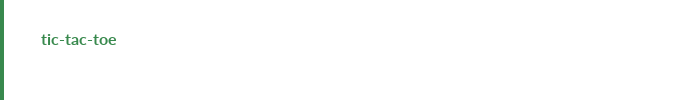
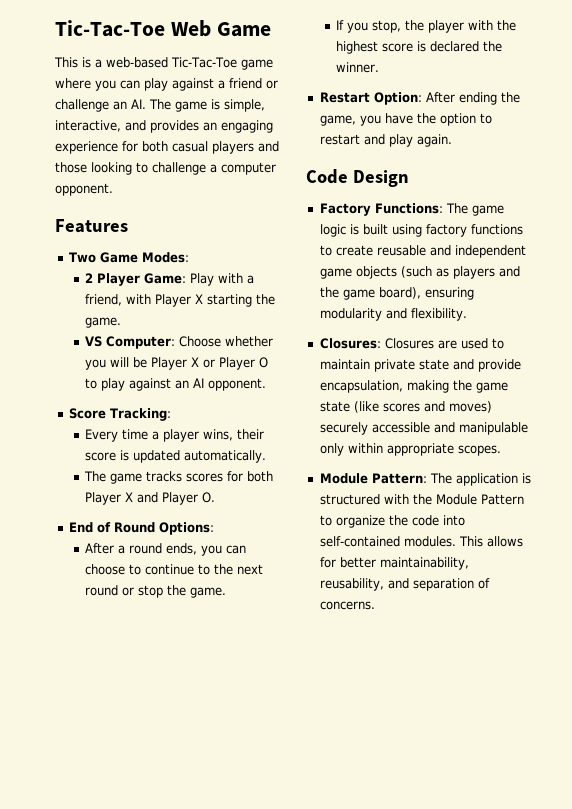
- tic-tac-toe
+ Tic-Tac-Toe Web Game
+ This is a web-based Tic-Tac-Toe game where you can play against a friend or challenge an AI. The game is simple, interactive, and provides an engaging experience for both casual players and those looking to challenge a computer opponent.
+ Features
+ Two Game Modes:
+ 2 Player Game: Play with a friend, with Player X starting the game.
+ VS Computer: Choose whether you will be Player X or Player O to play against an AI opponent.
+ Score Tracking:
+ Every time a player wins, their score is updated automatically.
+ The game tracks scores for both Player X and Player O.
+ End of Round Options:
+ After a round ends, you can choose to continue to the next round or stop the game.
+ If you stop, the player with the highest score is declared the winner.
+ Restart Option: After ending the game, you have the option to restart and play again.
+ Code Design
+ Factory Functions: The game logic is built using factory functions to create reusable and independent game objects (such as players and the game board), ensuring modularity and flexibility.
+ Closures: Closures are used to maintain private state and provide encapsulation, making the game state (like scores and moves) securely accessible and manipulable only within appropriate scopes.
+ Module Pattern: The application is structured with the Module Pattern to organize the code into self-contained modules. This allows for better maintainability, reusability, and separation of concerns.

